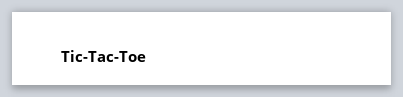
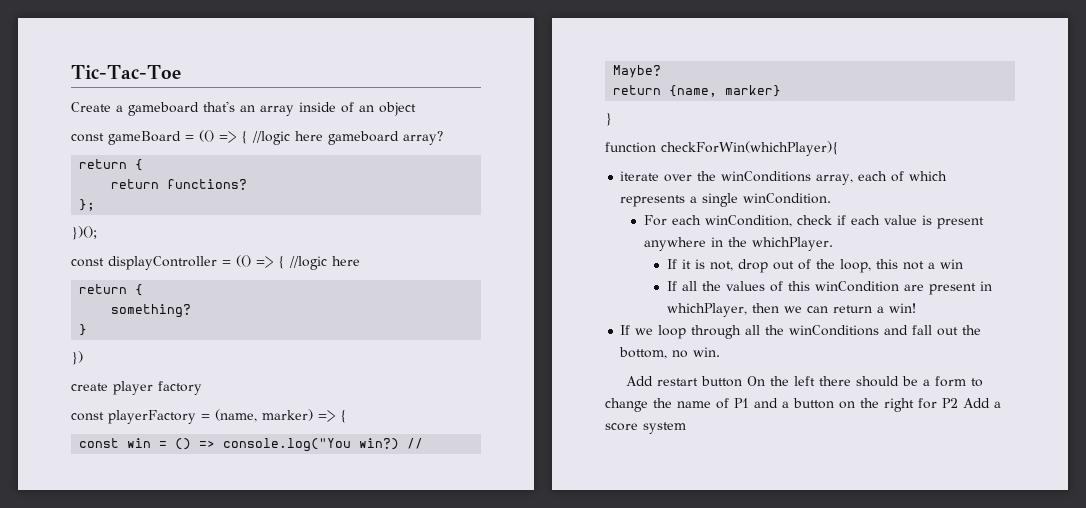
+ Create a gameboard that's an array inside of an object
+ const gameBoard = (() => { //logic here gameboard array?
+ return {
+ return functions?
+ };
+ })();
+ const displayController = (() => { //logic here
+ return {
+ something?
+ }
+ })
+ create player factory
+ const playerFactory = (name, marker) => {
+ const win = () => console.log("You win?) // Maybe?
+ return {name, marker}
+ }
+ function checkForWin(whichPlayer){
+ iterate over the winConditions array, each of which represents a single winCondition.
+ For each winCondition, check if each value is present anywhere in the whichPlayer.
+ If it is not, drop out of the loop, this not a win
+ If all the values of this winCondition are present in whichPlayer, then we can return a win!
+ If we loop through all the winConditions and fall out the bottom, no win.
+ Add restart button On the left there should be a form to change the name of P1 and a button on the right for P2 Add a score system

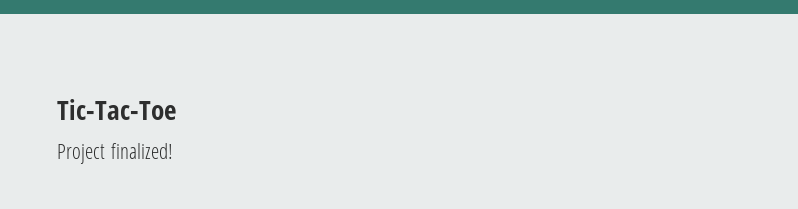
- Create a gameboard that's an array inside of an object
- const gameBoard = (() => { //logic here gameboard array?
- return {
- return functions?
- };
- })();
- const displayController = (() => { //logic here
- return {
- something?
- }
- })
- create player factory
- const playerFactory = (name, marker) => {
- const win = () => console.log("You win?) // Maybe?
- return {name, marker}
- }
- function checkForWin(whichPlayer){
- iterate over the winConditions array, each of which represents a single winCondition.
- For each winCondition, check if each value is present anywhere in the whichPlayer.
- If it is not, drop out of the loop, this not a win
- If all the values of this winCondition are present in whichPlayer, then we can return a win!
- If we loop through all the winConditions and fall out the bottom, no win.
- Add restart button On the left there should be a form to change the name of P1 and a button on the right for P2 Add a score system
+ Project finalized!

